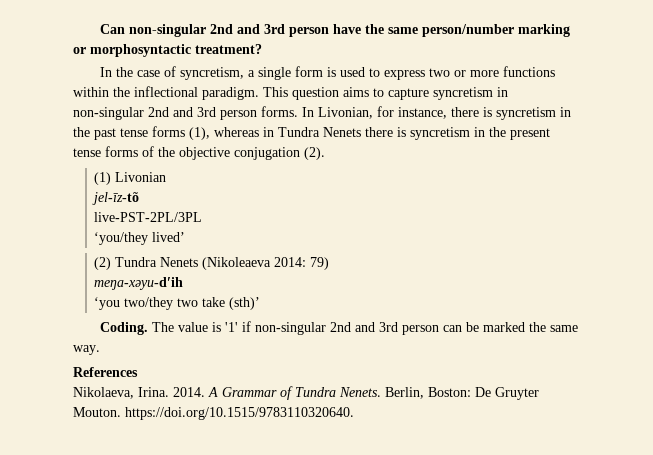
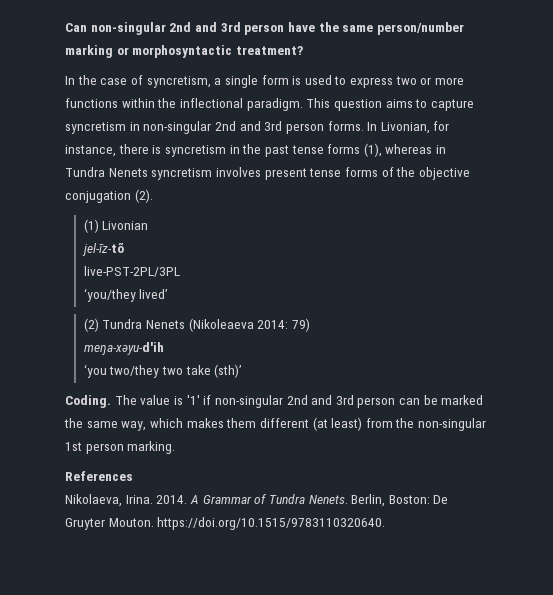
- In Livonian, for instance, there is syncretism in the past tense forms (1), whereas in Tundra Nenets there is syncretism in the present tense forms of the objective conjugation (2).
+ In Livonian, for instance, there is syncretism in the past tense forms (1), whereas in Tundra Nenets syncretism involves present tense forms of the objective conjugation (2).
- The value is '1' if non-singular 2nd and 3rd person can be marked the same way.
+ The value is '1' if non-singular 2nd and 3rd person can be marked the same way, which makes them different (at least) from the non-singular 1st person marking.

